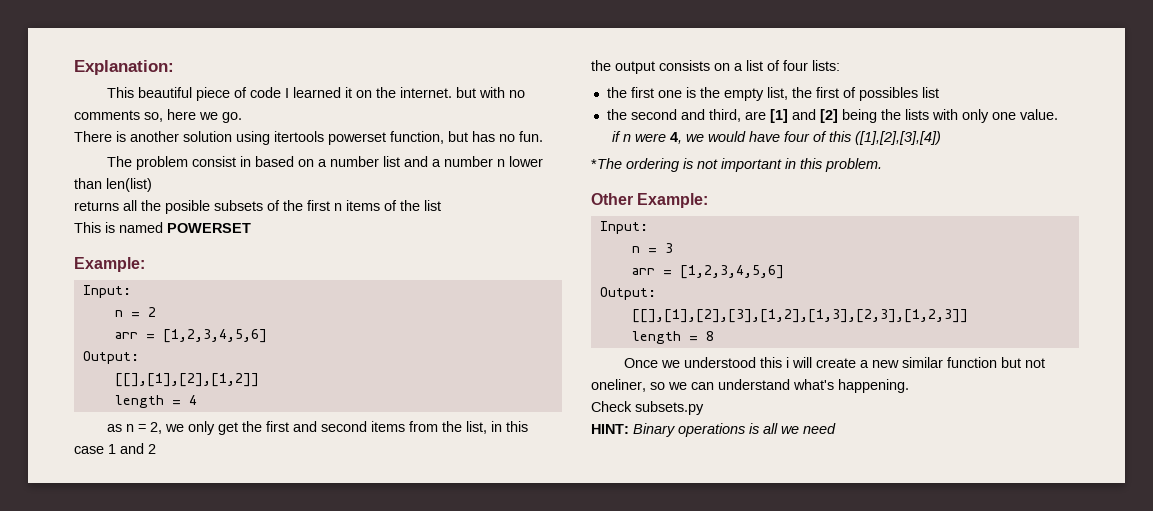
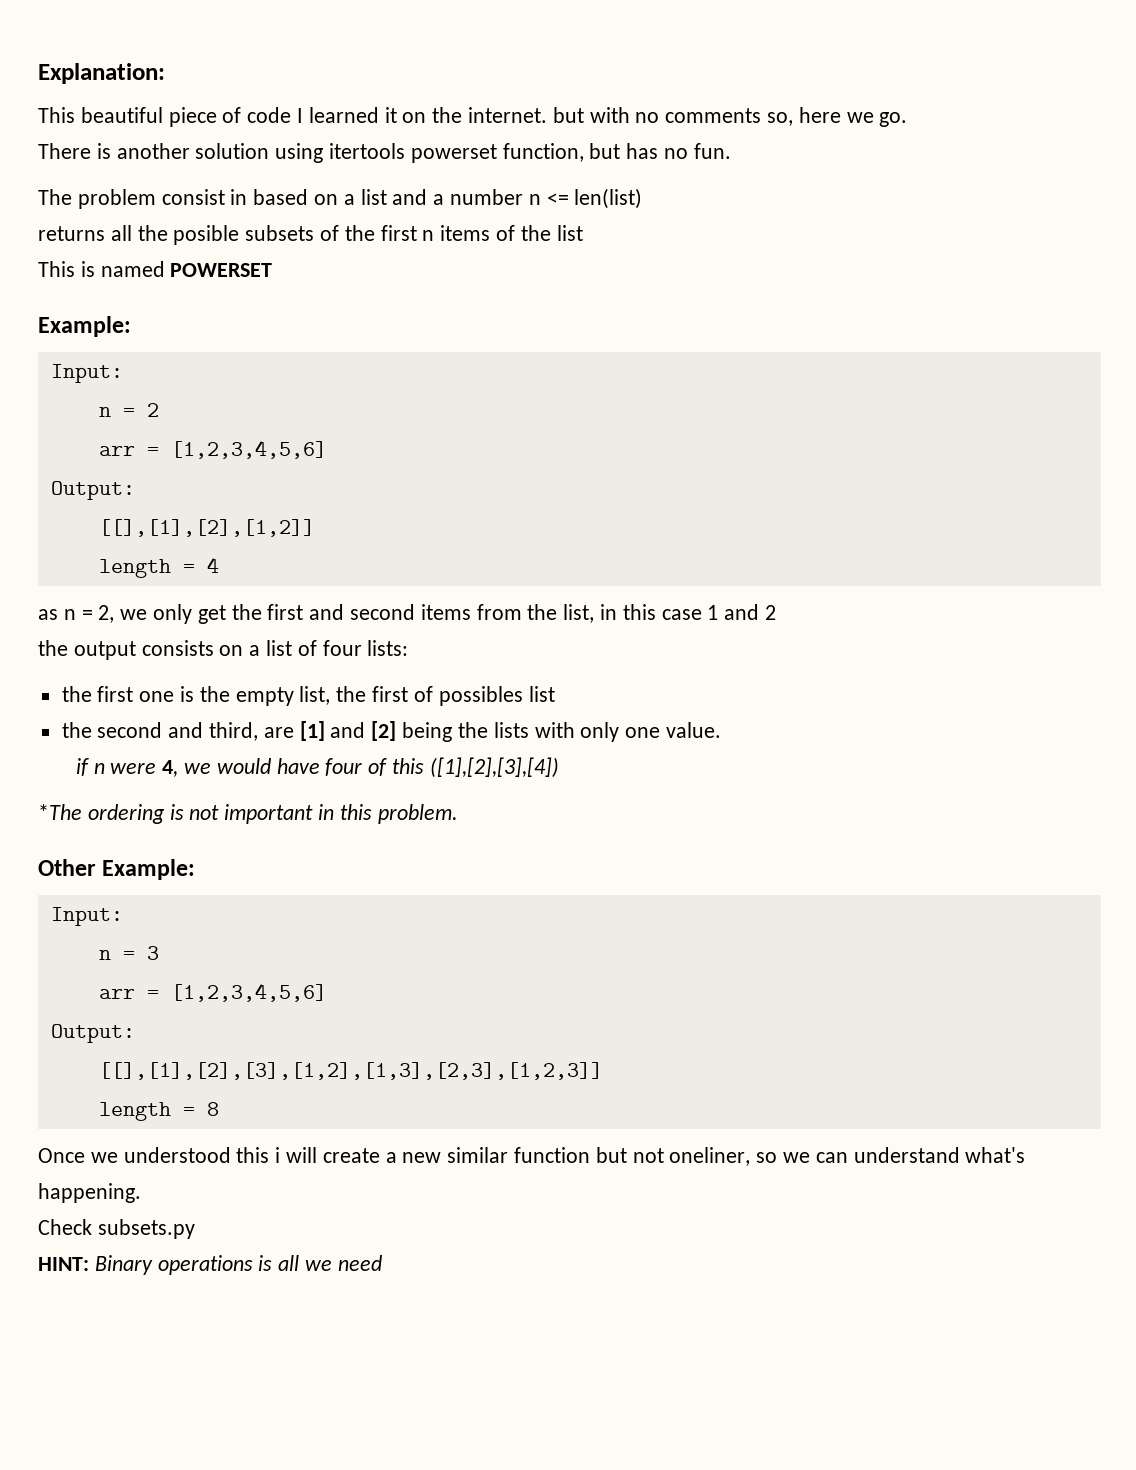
- The problem consist in based on a number list and a number n lower than len(list)
+ The problem consist in based on a list and a number n <= len(list)

